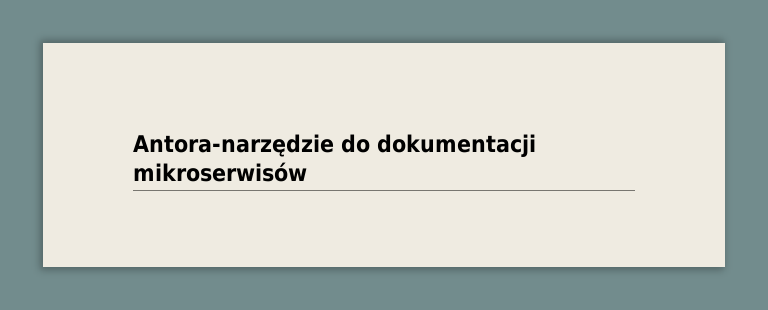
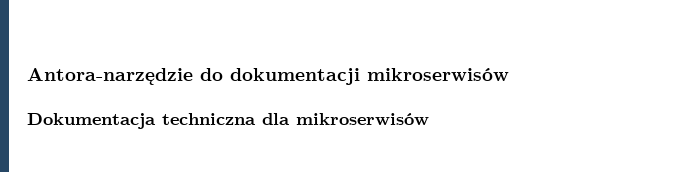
+ Dokumentacja techniczna dla mikroserwisów

